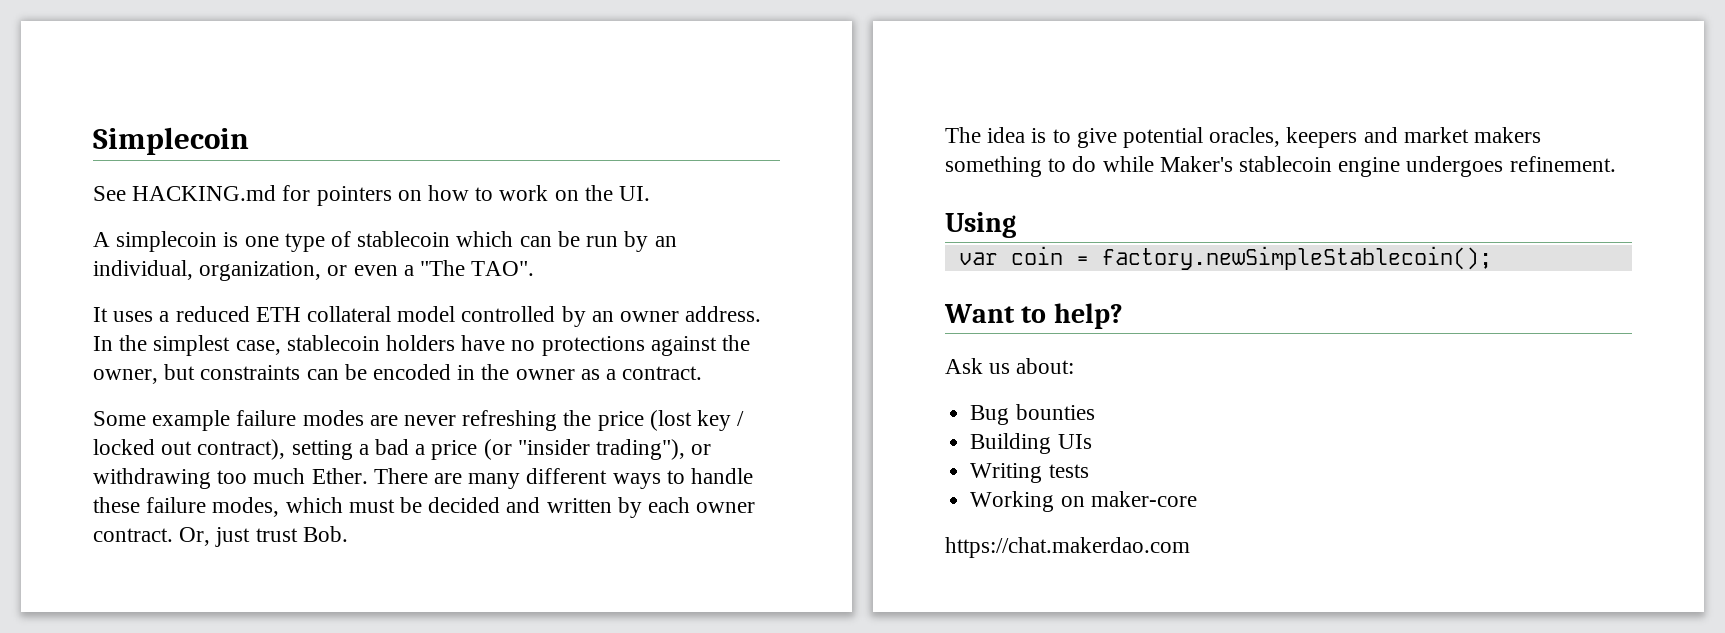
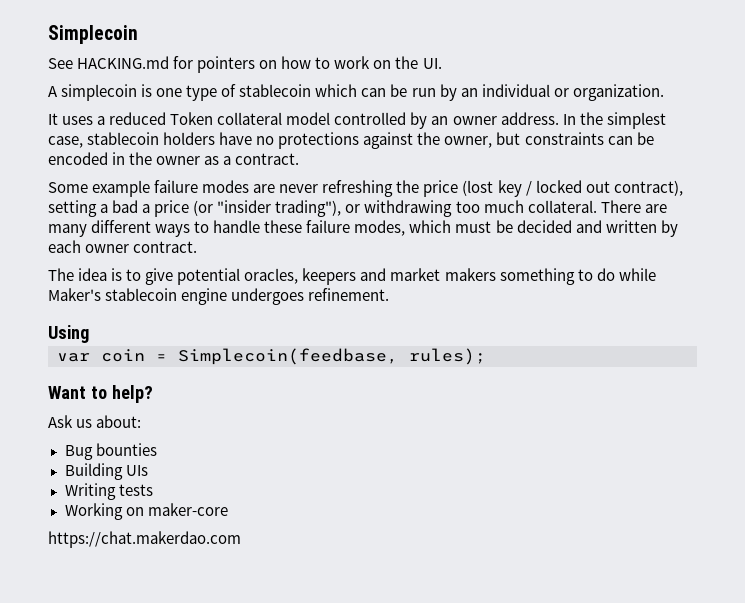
- A simplecoin is one type of stablecoin which can be run by an individual, organization, or even a "The TAO".
+ A simplecoin is one type of stablecoin which can be run by an individual or organization.
- It uses a reduced ETH collateral model controlled by an owner address.
+ It uses a reduced Token collateral model controlled by an owner address.
- Some example failure modes are never refreshing the price (lost key / locked out contract), setting a bad a price (or "insider trading"), or withdrawing too much Ether.
+ Some example failure modes are never refreshing the price (lost key / locked out contract), setting a bad a price (or "insider trading"), or withdrawing too much collateral.
- Or, just trust Bob.
- var coin = factory.newSimpleStablecoin();
+ var coin = Simplecoin(feedbase, rules);

